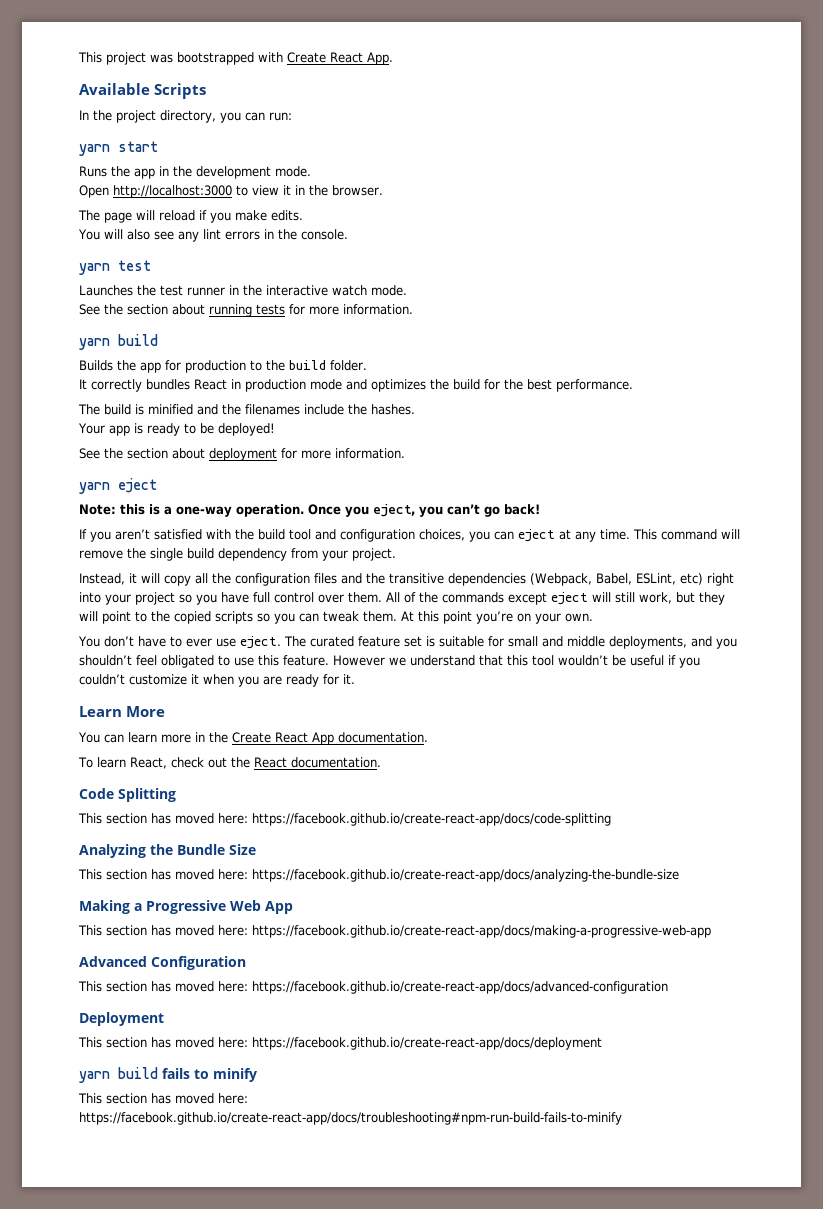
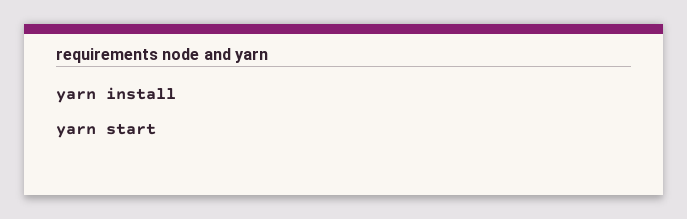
- This project was bootstrapped with Create React App.
- Available Scripts
- In the project directory, you can run:
+ requirements node and yarn
+ yarn install
  yarn start
- Runs the app in the development mode.
- Open http://localhost:3000 to view it in the browser.
- The page will reload if you make edits.
- You will also see any lint errors in the console.
- yarn test
- Launches the test runner in the interactive watch mode.
- See the section about running tests for more information.
- yarn build
- Builds the app for production to the build folder.
- It correctly bundles React in production mode and optimizes the build for the best performance.
- The build is minified and the filenames include the hashes.
- Your app is ready to be deployed!
- See the section about deployment for more information.
- yarn eject
- Note: this is a one-way operation. Once you eject, you can’t go back!
- If you aren’t satisfied with the build tool and configuration choices, you can eject at any time. This command will remove the single build dependency from your project.
- Instead, it will copy all the configuration files and the transitive dependencies (Webpack, Babel, ESLint, etc) right into your project so you have full control over them. All of the commands except eject will still work, but they will point to the copied scripts so you can tweak them. At this point you’re on your own.
- You don’t have to ever use eject. The curated feature set is suitable for small and middle deployments, and you shouldn’t feel obligated to use this feature. However we understand that this tool wouldn’t be useful if you couldn’t customize it when you are ready for it.
- Learn More
- You can learn more in the Create React App documentation.
- To learn React, check out the React documentation.
- Code Splitting
- This section has moved here: https://facebook.github.io/create-react-app/docs/code-splitting
- Analyzing the Bundle Size
- This section has moved here: https://facebook.github.io/create-react-app/docs/analyzing-the-bundle-size
- Making a Progressive Web App
- This section has moved here: https://facebook.github.io/create-react-app/docs/making-a-progressive-web-app
- Advanced Configuration
- This section has moved here: https://facebook.github.io/create-react-app/docs/advanced-configuration
- Deployment
- This section has moved here: https://facebook.github.io/create-react-app/docs/deployment
- yarn build fails to minify
- This section has moved here: https://facebook.github.io/create-react-app/docs/troubleshooting#npm-run-build-fails-to-minify

